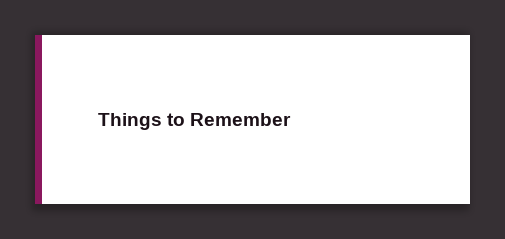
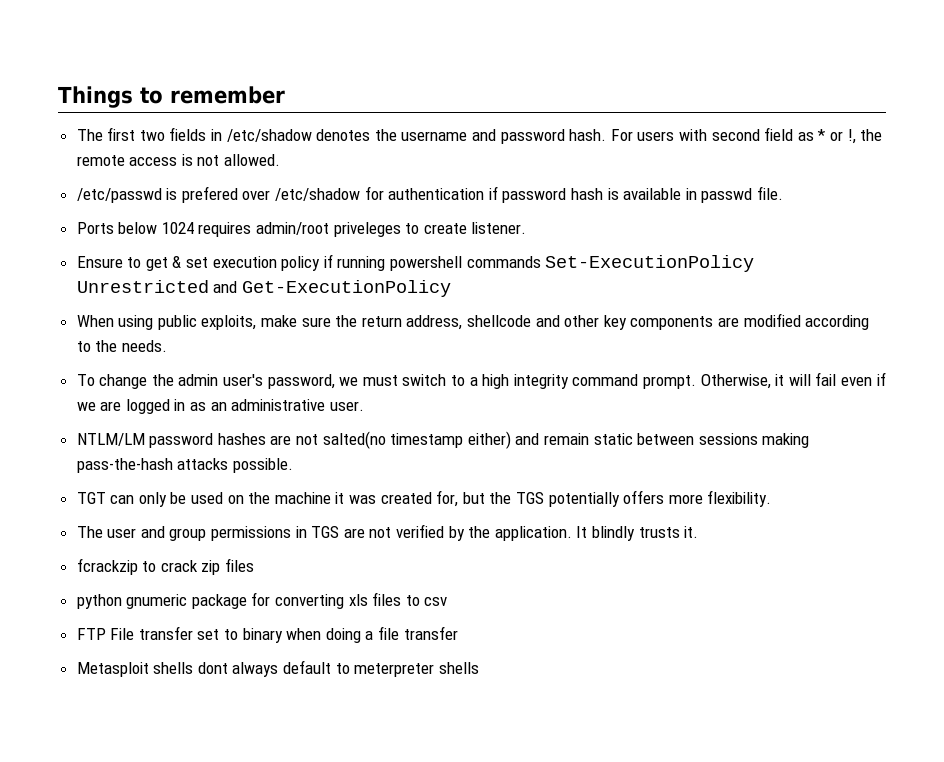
- Things to Remember
+ Things to remember
+ The first two fields in /etc/shadow denotes the username and password hash. For users with second field as * or !, the remote access is not allowed.
+ /etc/passwd is prefered over /etc/shadow for authentication if password hash is available in passwd file.
+ Ports below 1024 requires admin/root priveleges to create listener.
+ Ensure to get & set execution policy if running powershell commands Set-ExecutionPolicy Unrestricted and Get-ExecutionPolicy
+ When using public exploits, make sure the return address, shellcode and other key components are modified according to the needs.
+ To change the admin user's password, we must switch to a high integrity command prompt. Otherwise, it will fail even if we are logged in as an administrative user.
+ NTLM/LM password hashes are not salted(no timestamp either) and remain static between sessions making pass-the-hash attacks possible.
+ TGT can only be used on the machine it was created for, but the TGS potentially offers more flexibility.
+ The user and group permissions in TGS are not verified by the application. It blindly trusts it.
+ fcrackzip to crack zip files
+ python gnumeric package for converting xls files to csv
+ FTP File transfer set to binary when doing a file transfer
+ Metasploit shells dont always default to meterpreter shells

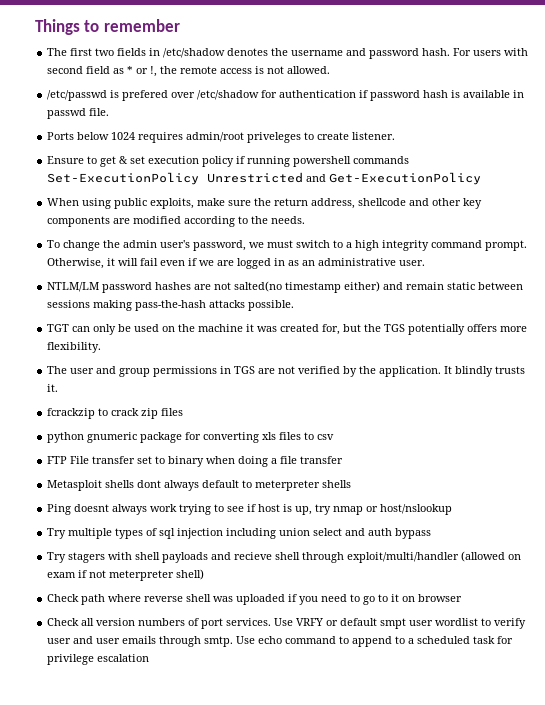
+ Ping doesnt always work trying to see if host is up, try nmap or host/nslookup
+ Try multiple types of sql injection including union select and auth bypass
+ Try stagers with shell payloads and recieve shell through exploit/multi/handler (allowed on exam if not meterpreter shell)
+ Check path where reverse shell was uploaded if you need to go to it on browser
+ Check all version numbers of port services. Use VRFY or default smpt user wordlist to verify user and user emails through smtp. Use echo command to append to a scheduled task for privilege escalation

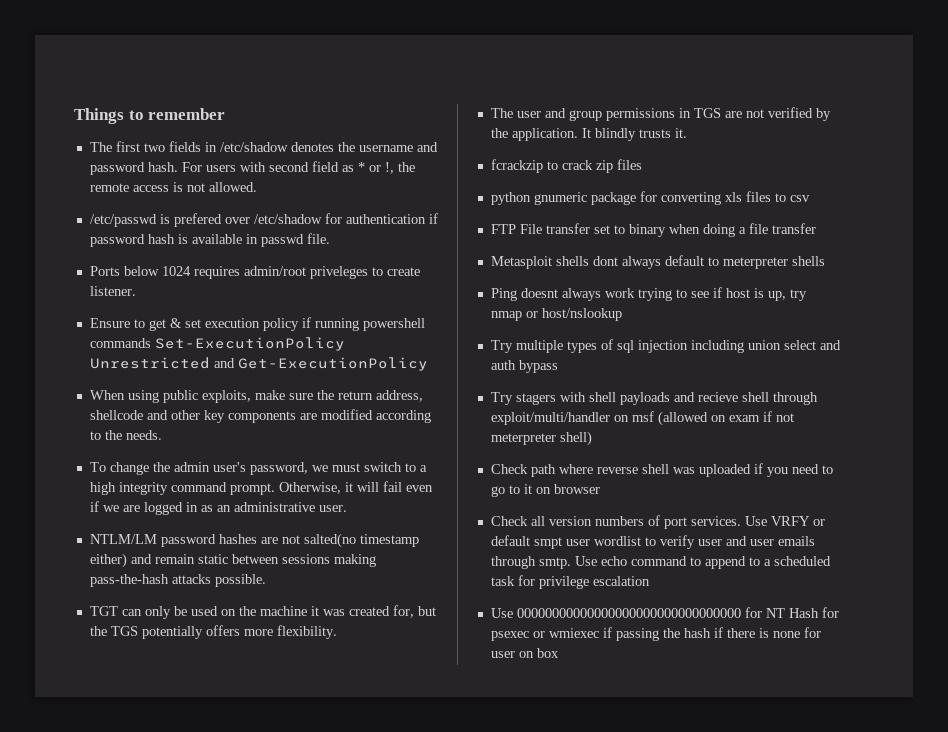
- Try stagers with shell payloads and recieve shell through exploit/multi/handler (allowed on exam if not meterpreter shell)
+ Try stagers with shell payloads and recieve shell through exploit/multi/handler on msf (allowed on exam if not meterpreter shell)
+ Use 00000000000000000000000000000000 for NT Hash for psexec or wmiexec if passing the hash if there is none for user on box

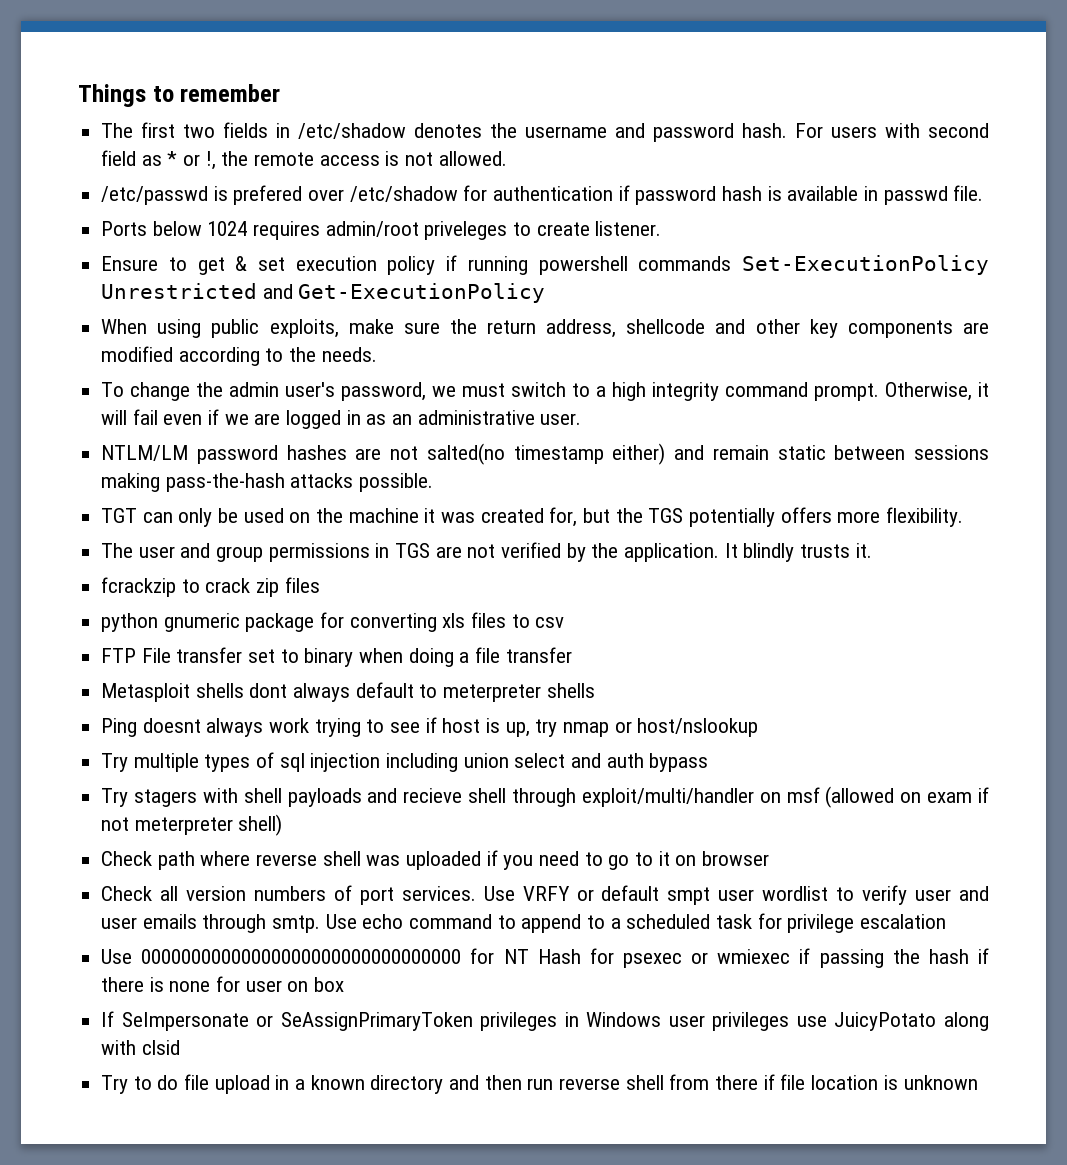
+ If SeImpersonate or SeAssignPrimaryToken privileges in Windows user privileges use JuicyPotato along with clsid
+ Try to do file upload in a known directory and then run reverse shell from there if file location is unknown

